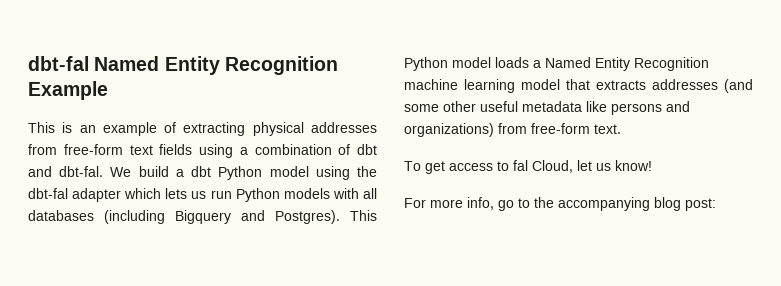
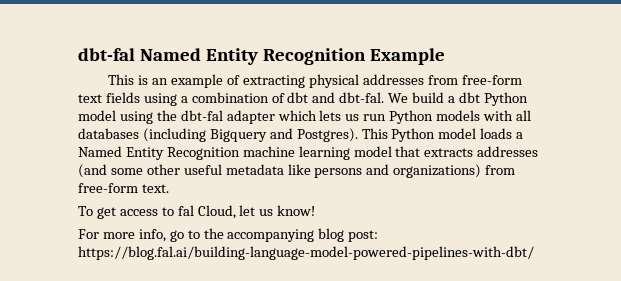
- For more info, go to the accompanying blog post:
+ For more info, go to the accompanying blog post: https://blog.fal.ai/building-language-model-powered-pipelines-with-dbt/

